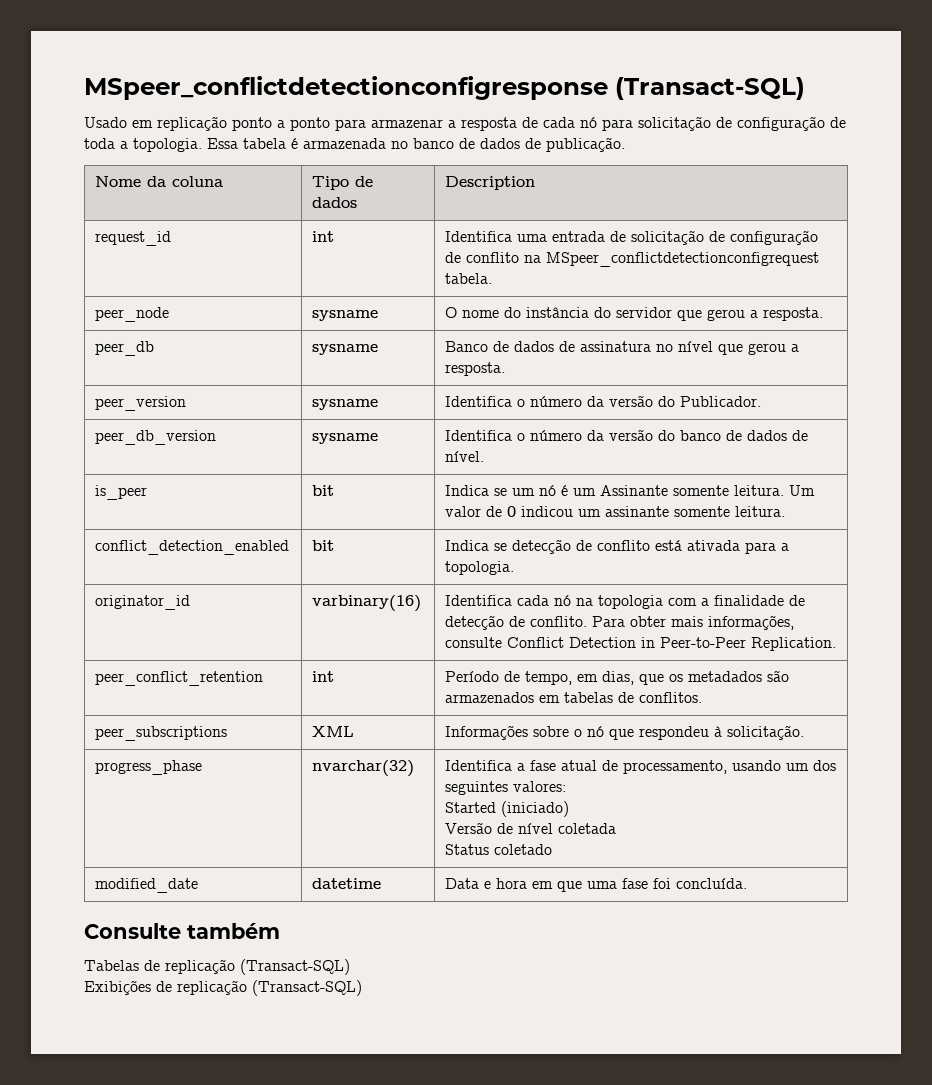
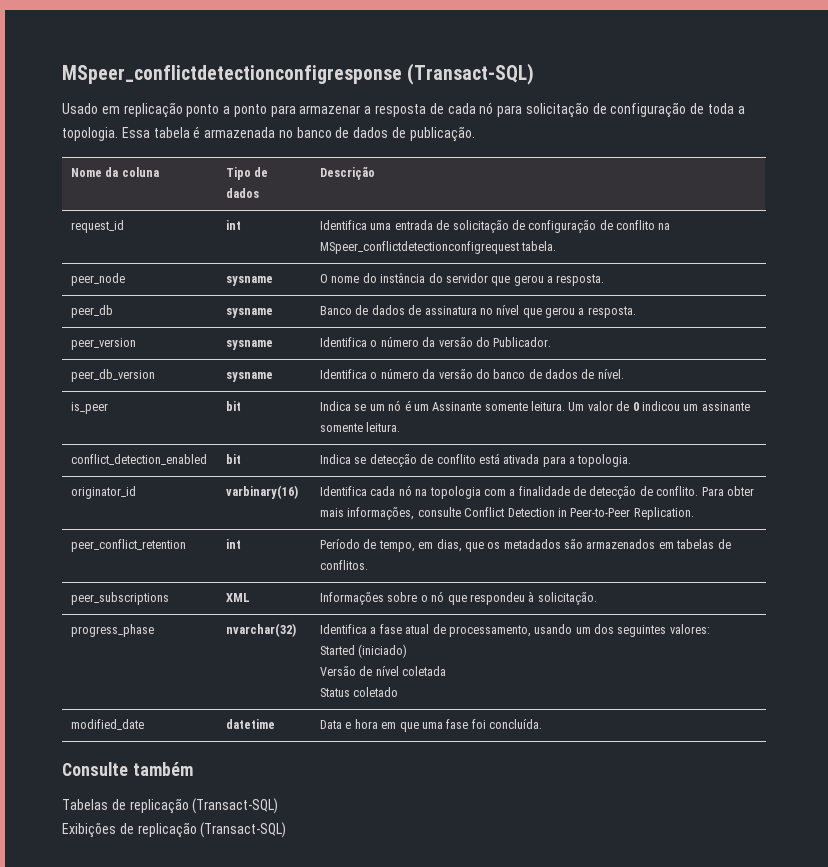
- Nome da coluna | Tipo de dados | Description
+ Nome da coluna | Tipo de dados | Descrição

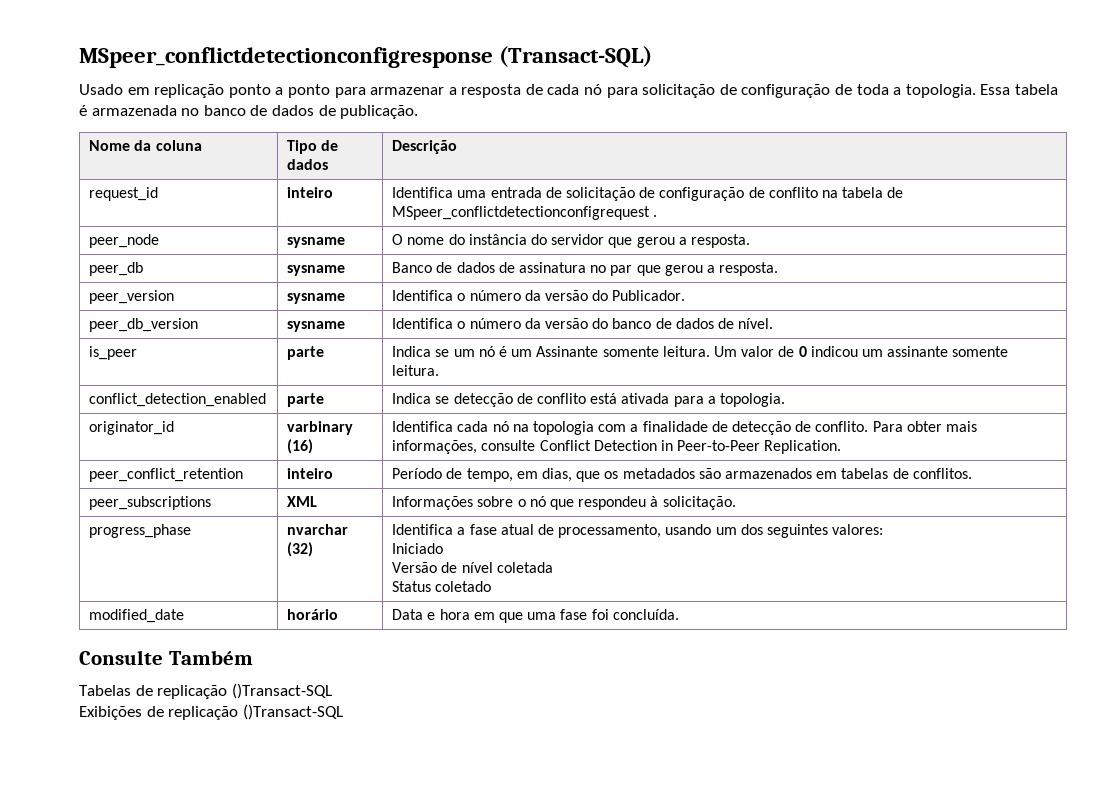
- request_id | int | Identifica uma entrada de solicitação de configuração de conflito na MSpeer_conflictdetectionconfigrequest tabela.
+ request_id | inteiro | Identifica uma entrada de solicitação de configuração de conflito na tabela de MSpeer_conflictdetectionconfigrequest .
- peer_db | sysname | Banco de dados de assinatura no nível que gerou a resposta.
+ peer_db | sysname | Banco de dados de assinatura no par que gerou a resposta.
- is_peer | bit | Indica se um nó é um Assinante somente leitura. Um valor de 0 indicou um assinante somente leitura.
+ is_peer | parte | Indica se um nó é um Assinante somente leitura. Um valor de 0 indicou um assinante somente leitura.
- conflict_detection_enabled | bit | Indica se detecção de conflito está ativada para a topologia.
+ conflict_detection_enabled | parte | Indica se detecção de conflito está ativada para a topologia.
- originator_id | varbinary(16) | Identifica cada nó na topologia com a finalidade de detecção de conflito. Para obter mais informações, consulte Conflict Detection in Peer-to-Peer Replication.
+ originator_id | varbinary (16) | Identifica cada nó na topologia com a finalidade de detecção de conflito. Para obter mais informações, consulte Conflict Detection in Peer-to-Peer Replication.
- peer_conflict_retention | int | Período de tempo, em dias, que os metadados são armazenados em tabelas de conflitos.
+ peer_conflict_retention | inteiro | Período de tempo, em dias, que os metadados são armazenados em tabelas de conflitos.
- progress_phase | nvarchar(32) | Identifica a fase atual de processamento, usando um dos seguintes valores:
- Started (iniciado)
+ progress_phase | nvarchar (32) | Identifica a fase atual de processamento, usando um dos seguintes valores:
+ Iniciado
- modified_date | datetime | Data e hora em que uma fase foi concluída.
+ modified_date | horário | Data e hora em que uma fase foi concluída.
- Consulte também
+ Consulte Também
- Tabelas de replicação (Transact-SQL)
+ Tabelas de replicação ()Transact-SQL
- Exibições de replicação (Transact-SQL)
+ Exibições de replicação ()Transact-SQL

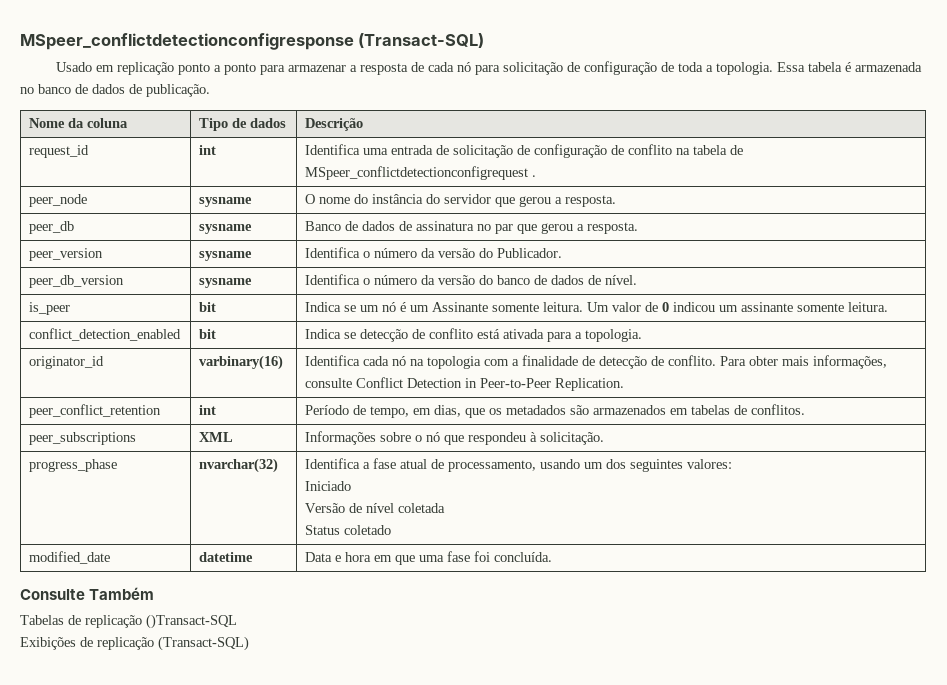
- request_id | inteiro | Identifica uma entrada de solicitação de configuração de conflito na tabela de MSpeer_conflictdetectionconfigrequest .
+ request_id | int | Identifica uma entrada de solicitação de configuração de conflito na tabela de MSpeer_conflictdetectionconfigrequest .
- is_peer | parte | Indica se um nó é um Assinante somente leitura. Um valor de 0 indicou um assinante somente leitura.
+ is_peer | bit | Indica se um nó é um Assinante somente leitura. Um valor de 0 indicou um assinante somente leitura.
- conflict_detection_enabled | parte | Indica se detecção de conflito está ativada para a topologia.
+ conflict_detection_enabled | bit | Indica se detecção de conflito está ativada para a topologia.
- originator_id | varbinary (16) | Identifica cada nó na topologia com a finalidade de detecção de conflito. Para obter mais informações, consulte Conflict Detection in Peer-to-Peer Replication.
+ originator_id | varbinary(16) | Identifica cada nó na topologia com a finalidade de detecção de conflito. Para obter mais informações, consulte Conflict Detection in Peer-to-Peer Replication.
- peer_conflict_retention | inteiro | Período de tempo, em dias, que os metadados são armazenados em tabelas de conflitos.
+ peer_conflict_retention | int | Período de tempo, em dias, que os metadados são armazenados em tabelas de conflitos.
- progress_phase | nvarchar (32) | Identifica a fase atual de processamento, usando um dos seguintes valores:
+ progress_phase | nvarchar(32) | Identifica a fase atual de processamento, usando um dos seguintes valores:
- modified_date | horário | Data e hora em que uma fase foi concluída.
+ modified_date | datetime | Data e hora em que uma fase foi concluída.
- Exibições de replicação ()Transact-SQL
+ Exibições de replicação (Transact-SQL)

